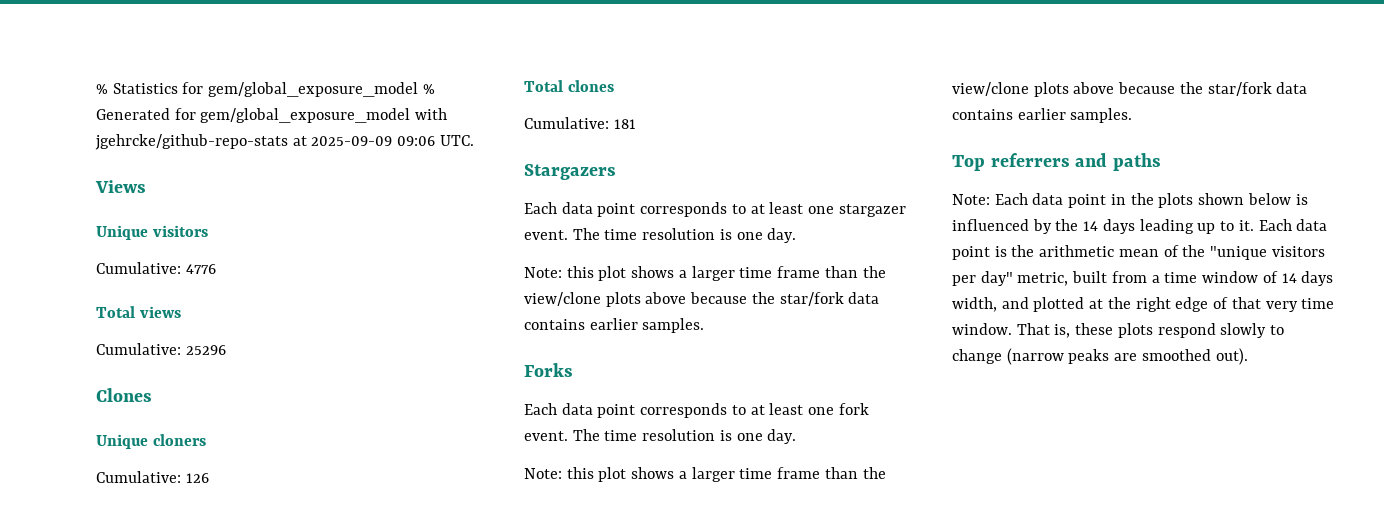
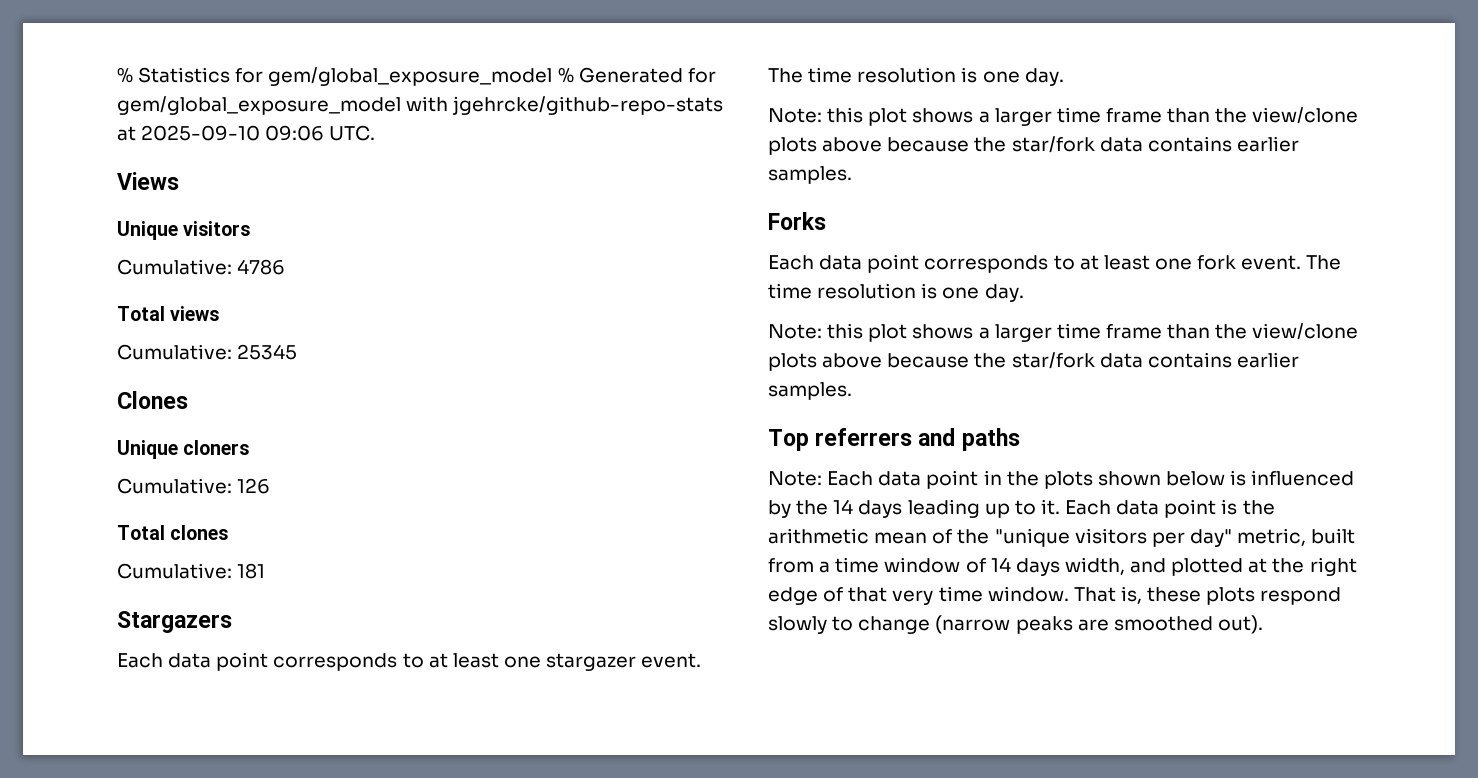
- % Statistics for gem/global_exposure_model % Generated for gem/global_exposure_model with jgehrcke/github-repo-stats at 2025-09-09 09:06 UTC.
+ % Statistics for gem/global_exposure_model % Generated for gem/global_exposure_model with jgehrcke/github-repo-stats at 2025-09-10 09:06 UTC.
- Cumulative: 4776
+ Cumulative: 4786
- Cumulative: 25296
+ Cumulative: 25345

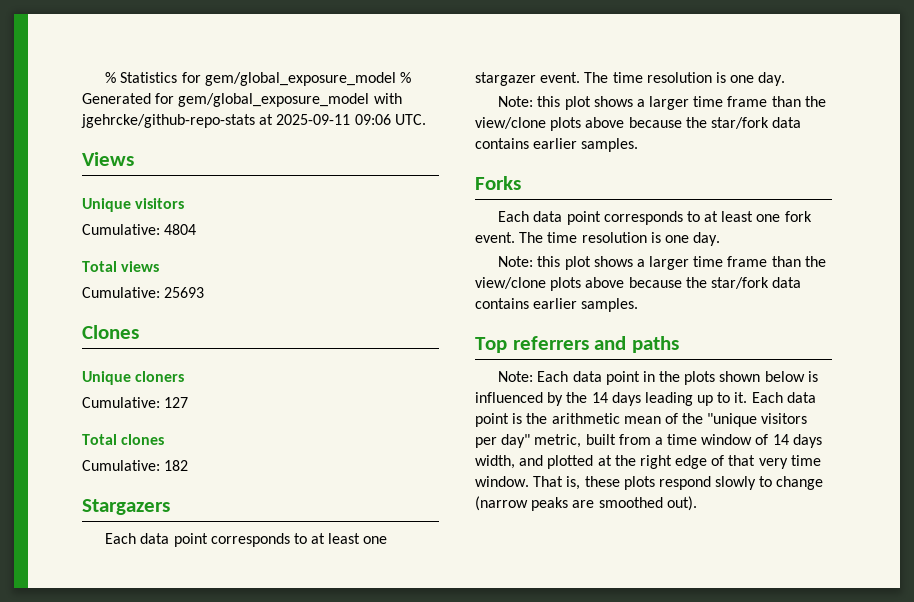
- % Statistics for gem/global_exposure_model % Generated for gem/global_exposure_model with jgehrcke/github-repo-stats at 2025-09-10 09:06 UTC.
+ % Statistics for gem/global_exposure_model % Generated for gem/global_exposure_model with jgehrcke/github-repo-stats at 2025-09-11 09:06 UTC.
- Cumulative: 4786
+ Cumulative: 4804
- Cumulative: 25345
+ Cumulative: 25693
- Cumulative: 126
+ Cumulative: 127
- Cumulative: 181
+ Cumulative: 182

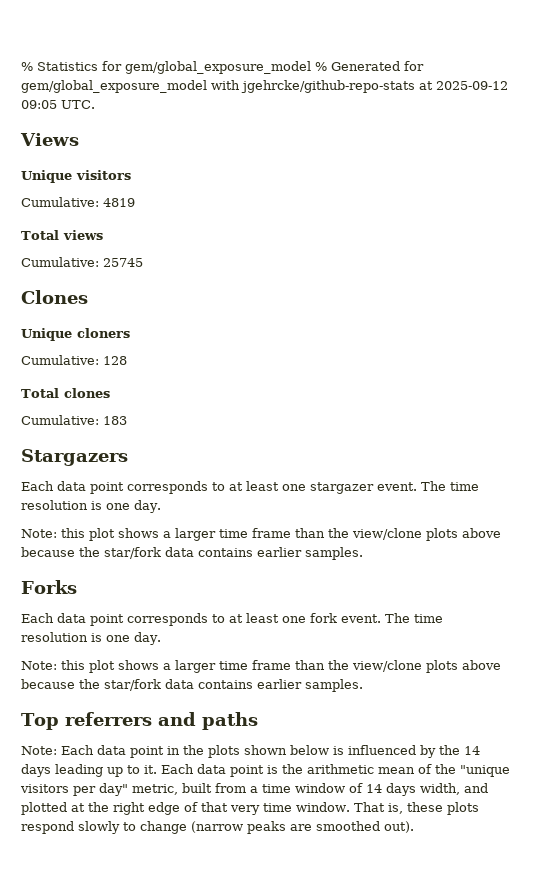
- % Statistics for gem/global_exposure_model % Generated for gem/global_exposure_model with jgehrcke/github-repo-stats at 2025-09-11 09:06 UTC.
+ % Statistics for gem/global_exposure_model % Generated for gem/global_exposure_model with jgehrcke/github-repo-stats at 2025-09-12 09:05 UTC.
- Cumulative: 4804
+ Cumulative: 4819
- Cumulative: 25693
+ Cumulative: 25745
- Cumulative: 127
+ Cumulative: 128
- Cumulative: 182
+ Cumulative: 183

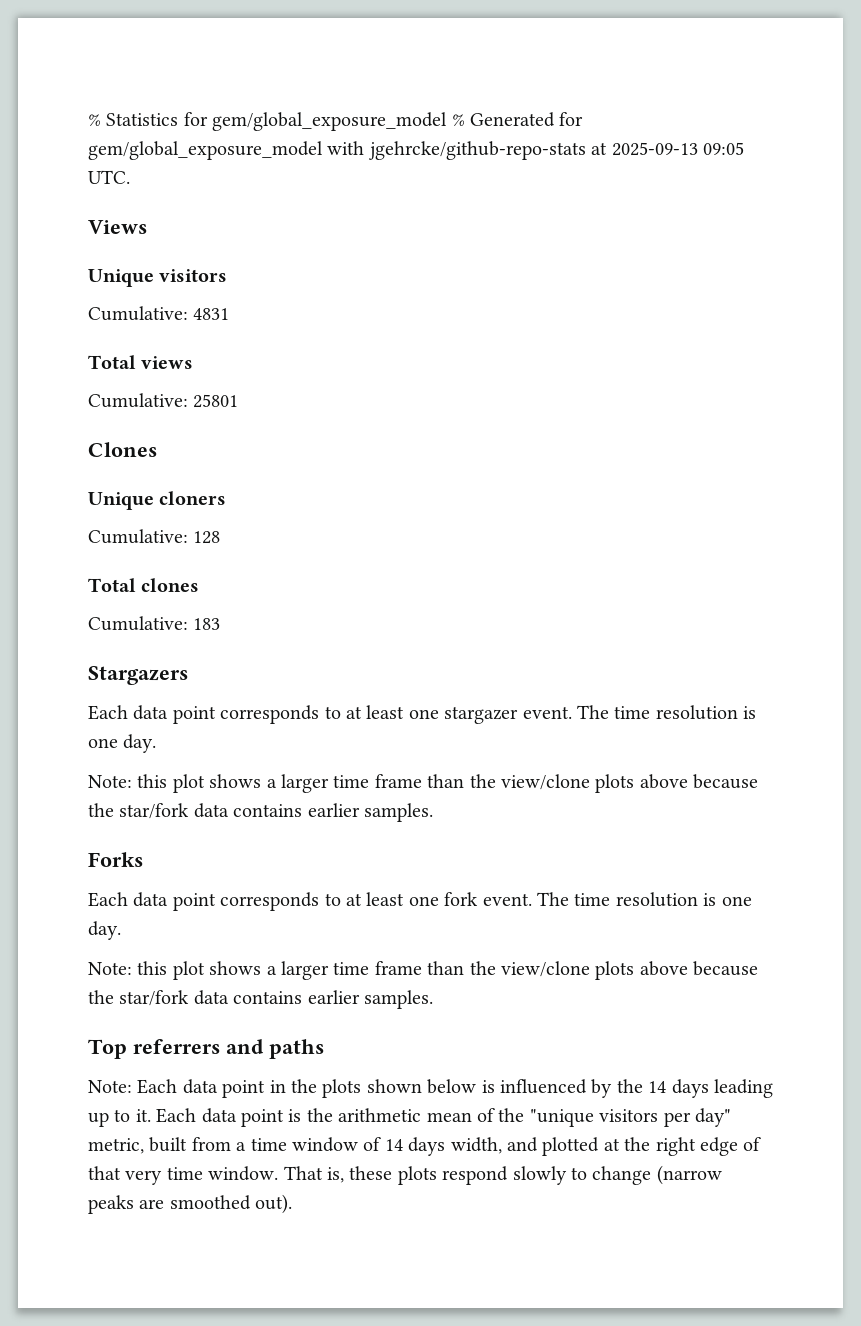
- % Statistics for gem/global_exposure_model % Generated for gem/global_exposure_model with jgehrcke/github-repo-stats at 2025-09-12 09:05 UTC.
+ % Statistics for gem/global_exposure_model % Generated for gem/global_exposure_model with jgehrcke/github-repo-stats at 2025-09-13 09:05 UTC.
- Cumulative: 4819
+ Cumulative: 4831
- Cumulative: 25745
+ Cumulative: 25801

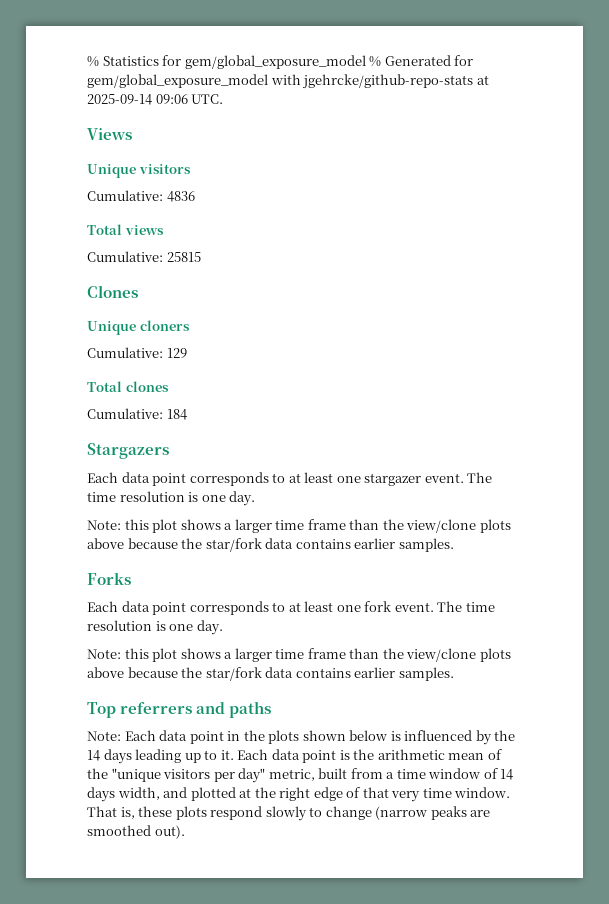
- % Statistics for gem/global_exposure_model % Generated for gem/global_exposure_model with jgehrcke/github-repo-stats at 2025-09-13 09:05 UTC.
+ % Statistics for gem/global_exposure_model % Generated for gem/global_exposure_model with jgehrcke/github-repo-stats at 2025-09-14 09:06 UTC.
- Cumulative: 4831
+ Cumulative: 4836
- Cumulative: 25801
+ Cumulative: 25815
- Cumulative: 128
+ Cumulative: 129
- Cumulative: 183
+ Cumulative: 184

